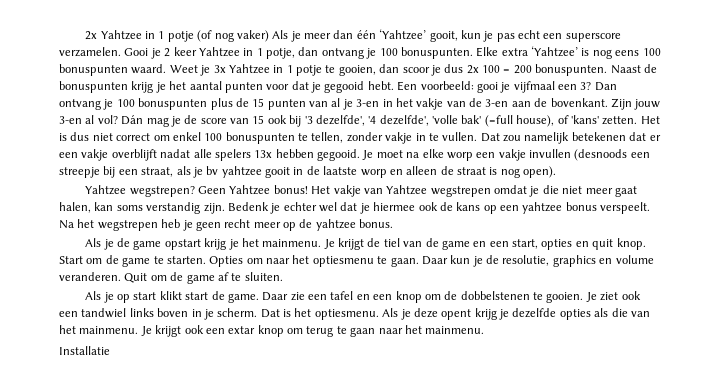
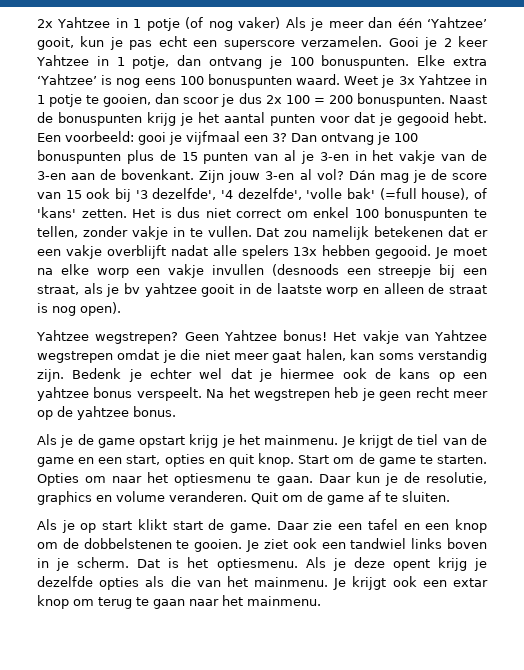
- Installatie

